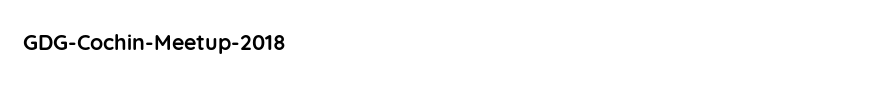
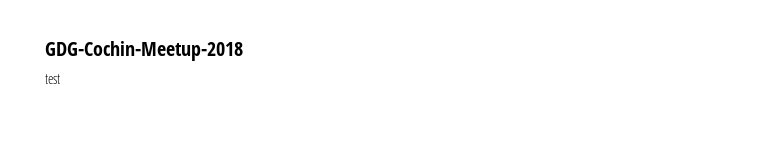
+ test

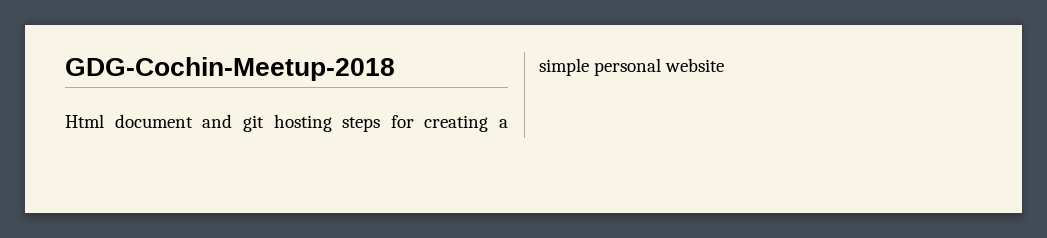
- test
+ Html document and git hosting steps for creating a simple personal website

